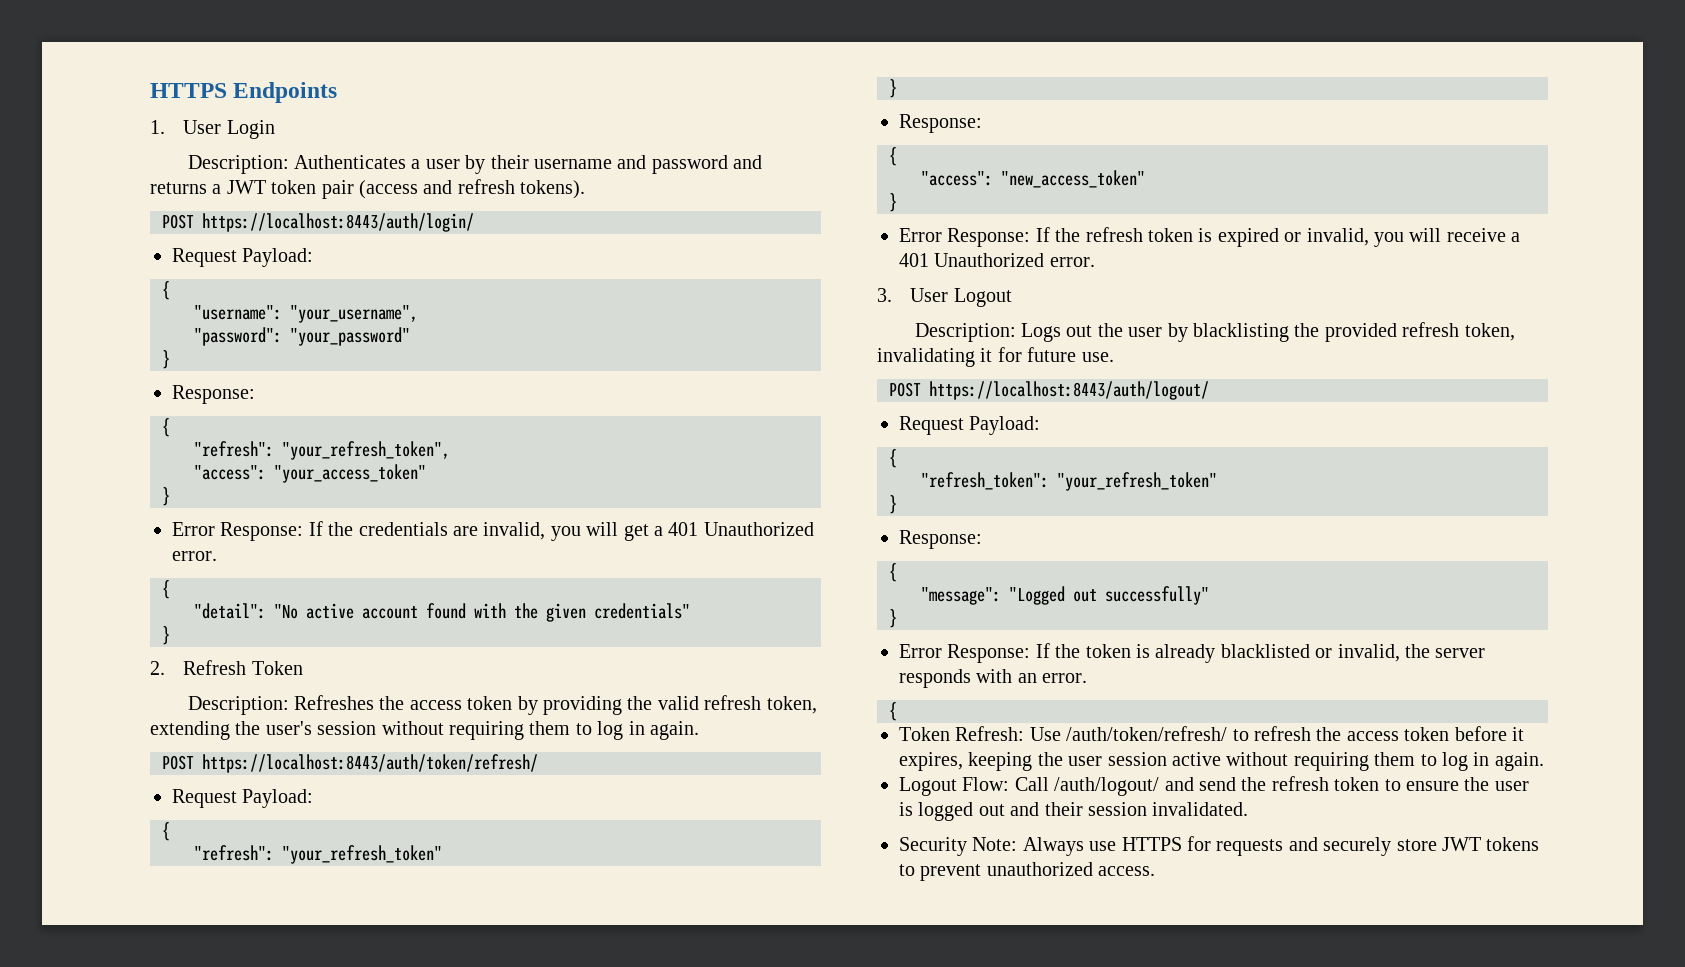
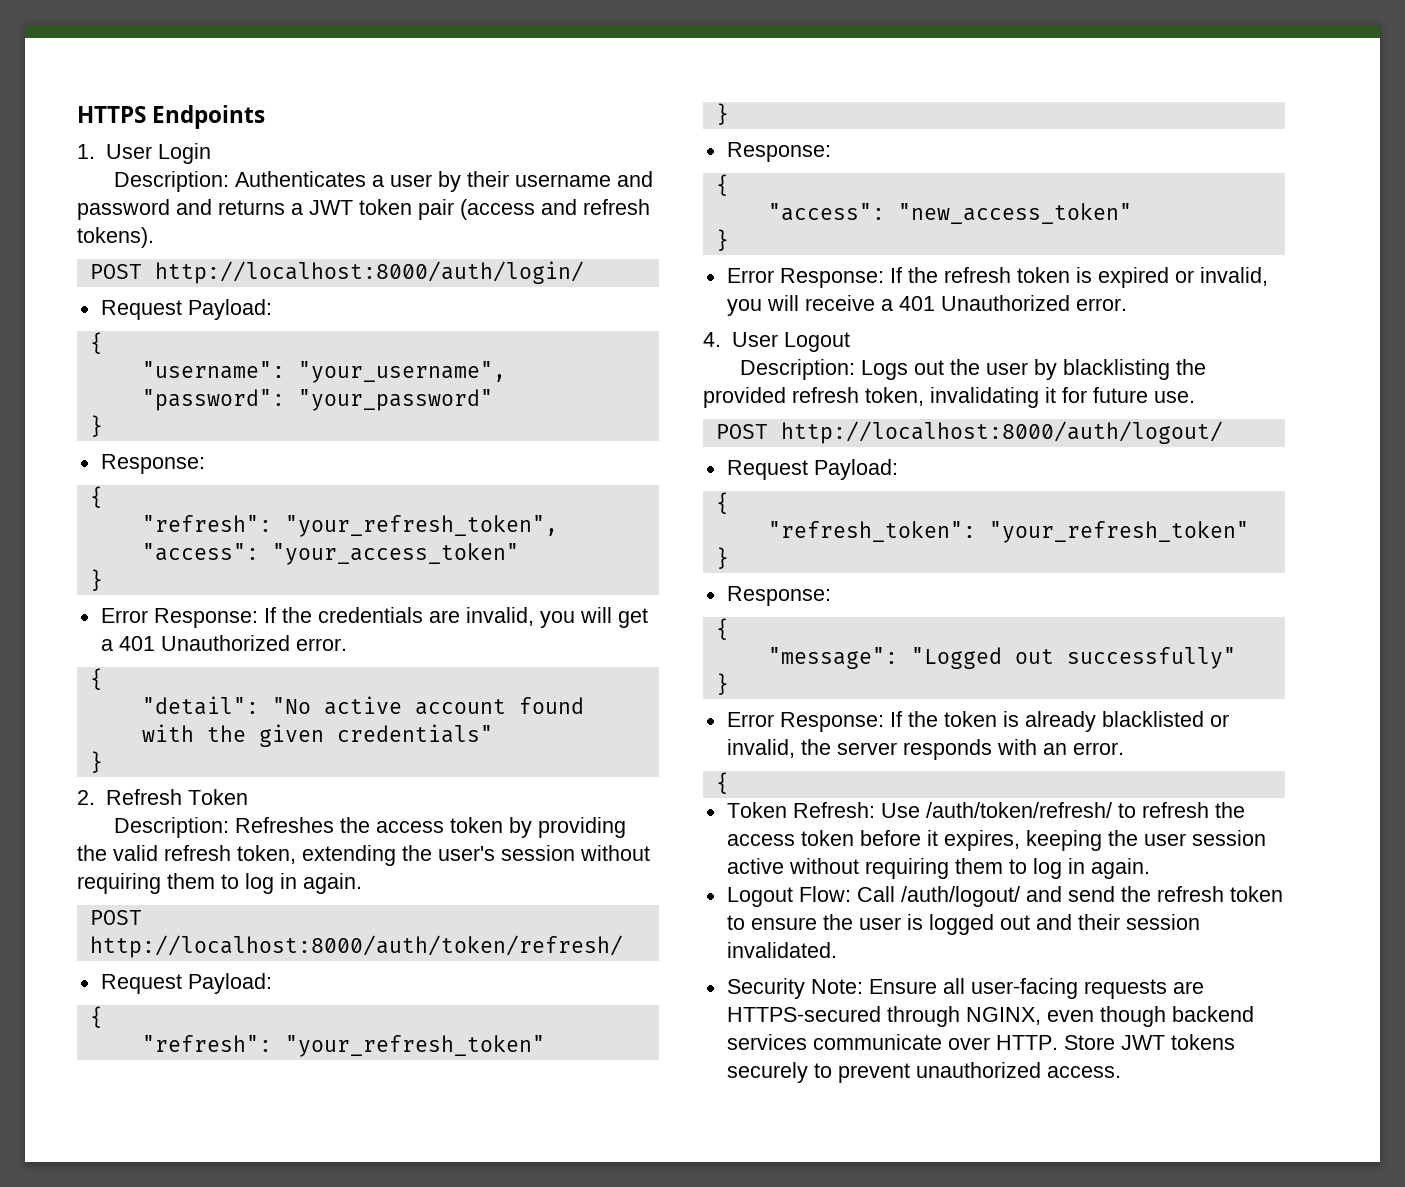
- POST https://localhost:8443/auth/login/
+ POST http://localhost:8000/auth/login/
- POST https://localhost:8443/auth/token/refresh/
+ POST http://localhost:8000/auth/token/refresh/
- 3. User Logout
+ 4. User Logout
- POST https://localhost:8443/auth/logout/
+ POST http://localhost:8000/auth/logout/
- Security Note: Always use HTTPS for requests and securely store JWT tokens to prevent unauthorized access.
+ Security Note: Ensure all user-facing requests are HTTPS-secured through NGINX, even though backend services communicate over HTTP. Store JWT tokens securely to prevent unauthorized access.

